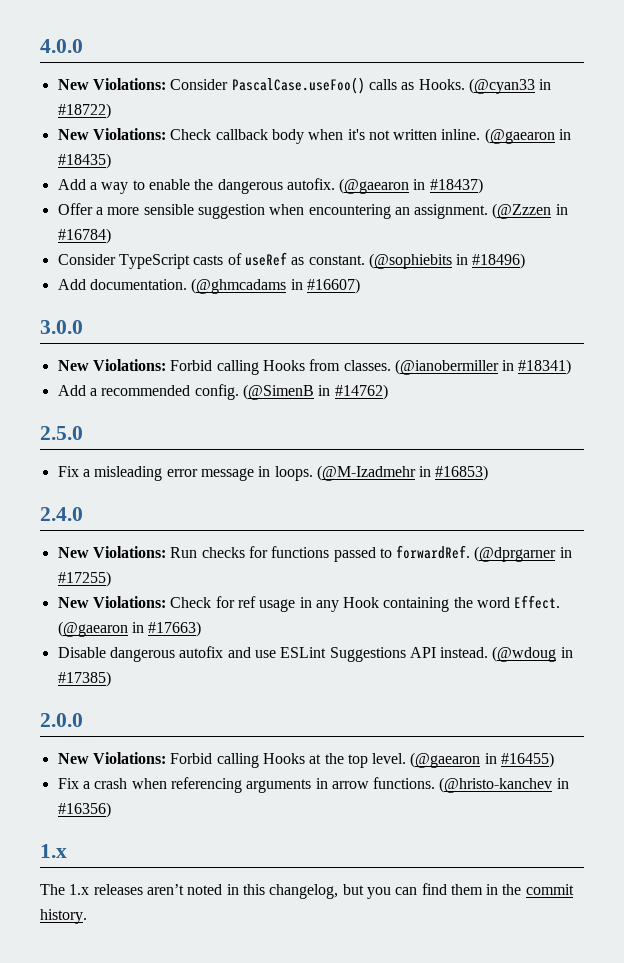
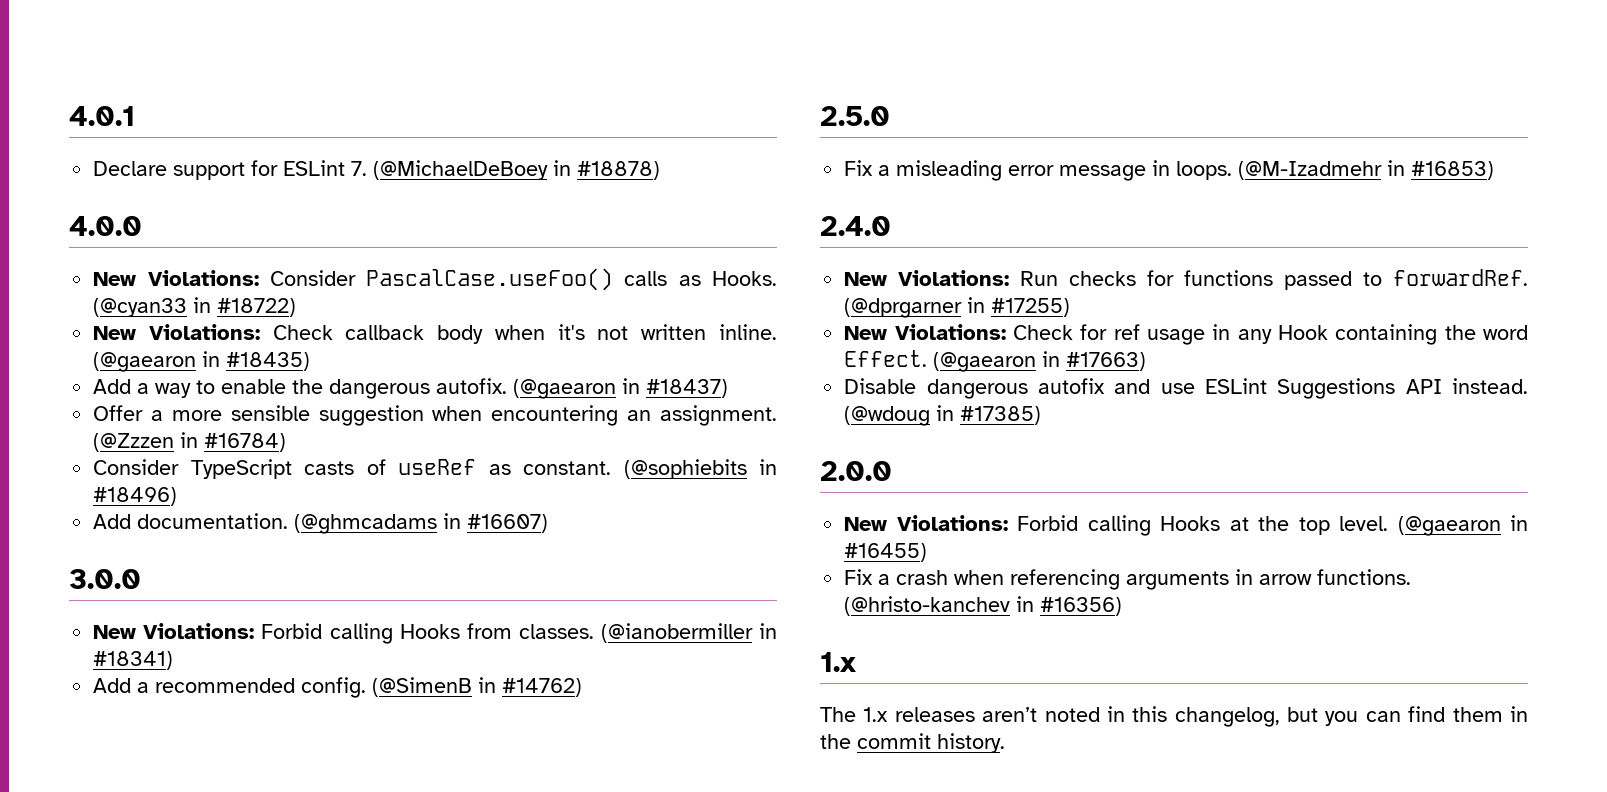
+ 4.0.1
+ Declare support for ESLint 7. (@MichaelDeBoey in #18878)

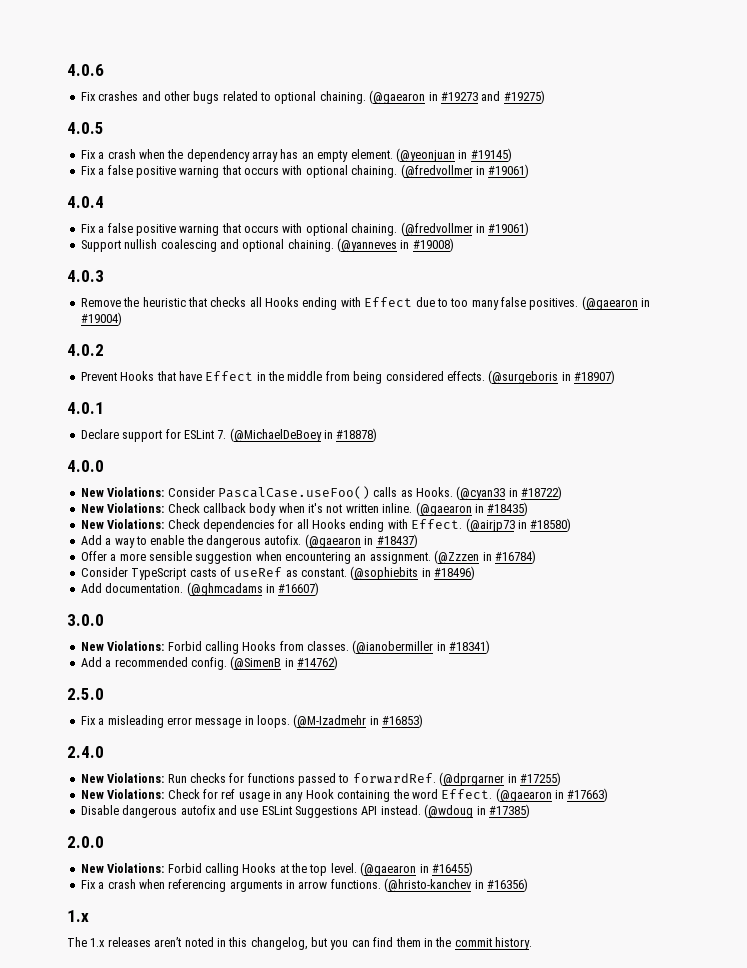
+ 4.0.6
+ Fix crashes and other bugs related to optional chaining. (@gaearon in #19273 and #19275)
+ 4.0.5
+ Fix a crash when the dependency array has an empty element. (@yeonjuan in #19145)
+ Fix a false positive warning that occurs with optional chaining. (@fredvollmer in #19061)
+ 4.0.4
+ Fix a false positive warning that occurs with optional chaining. (@fredvollmer in #19061)
+ Support nullish coalescing and optional chaining. (@yanneves in #19008)
+ 4.0.3
+ Remove the heuristic that checks all Hooks ending with Effect due to too many false positives. (@gaearon in #19004)
+ 4.0.2
+ Prevent Hooks that have Effect in the middle from being considered effects. (@surgeboris in #18907)
+ New Violations: Check dependencies for all Hooks ending with Effect. (@airjp73 in #18580)

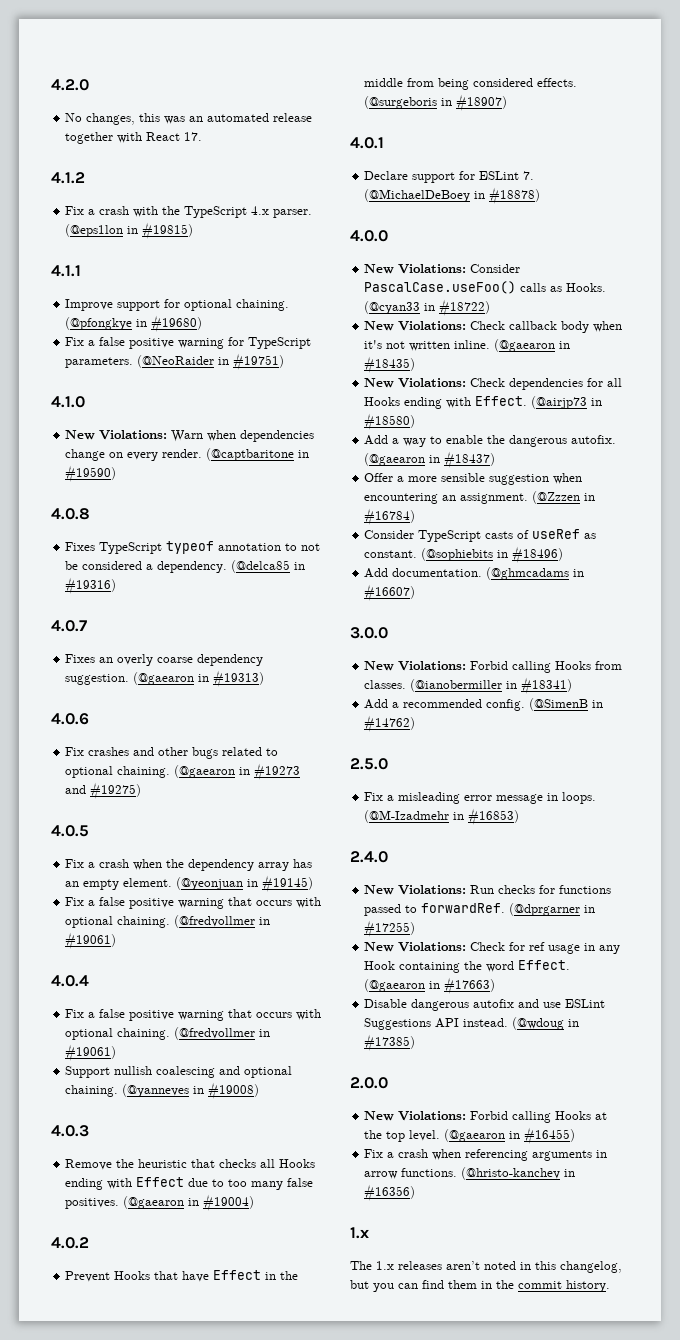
+ 4.2.0
+ No changes, this was an automated release together with React 17.
+ 4.1.2
+ Fix a crash with the TypeScript 4.x parser. (@eps1lon in #19815)
+ 4.1.1
+ Improve support for optional chaining. (@pfongkye in #19680)
+ Fix a false positive warning for TypeScript parameters. (@NeoRaider in #19751)
+ 4.1.0
+ New Violations: Warn when dependencies change on every render. (@captbaritone in #19590)
+ 4.0.8
+ Fixes TypeScript typeof annotation to not be considered a dependency. (@delca85 in #19316)
+ 4.0.7
+ Fixes an overly coarse dependency suggestion. (@gaearon in #19313)

